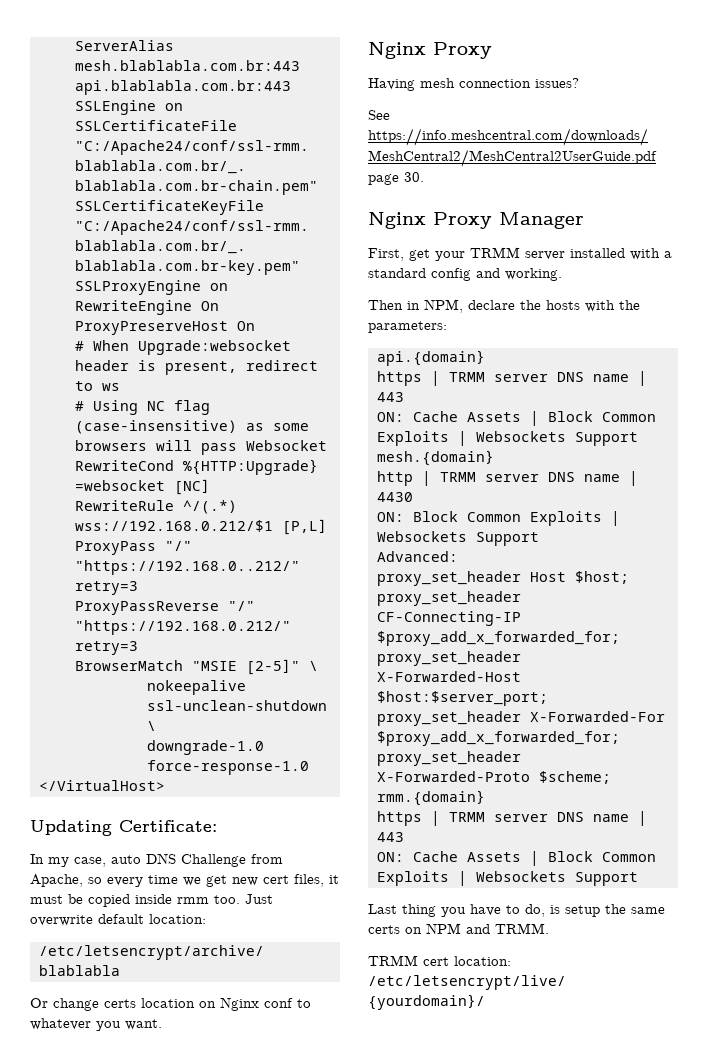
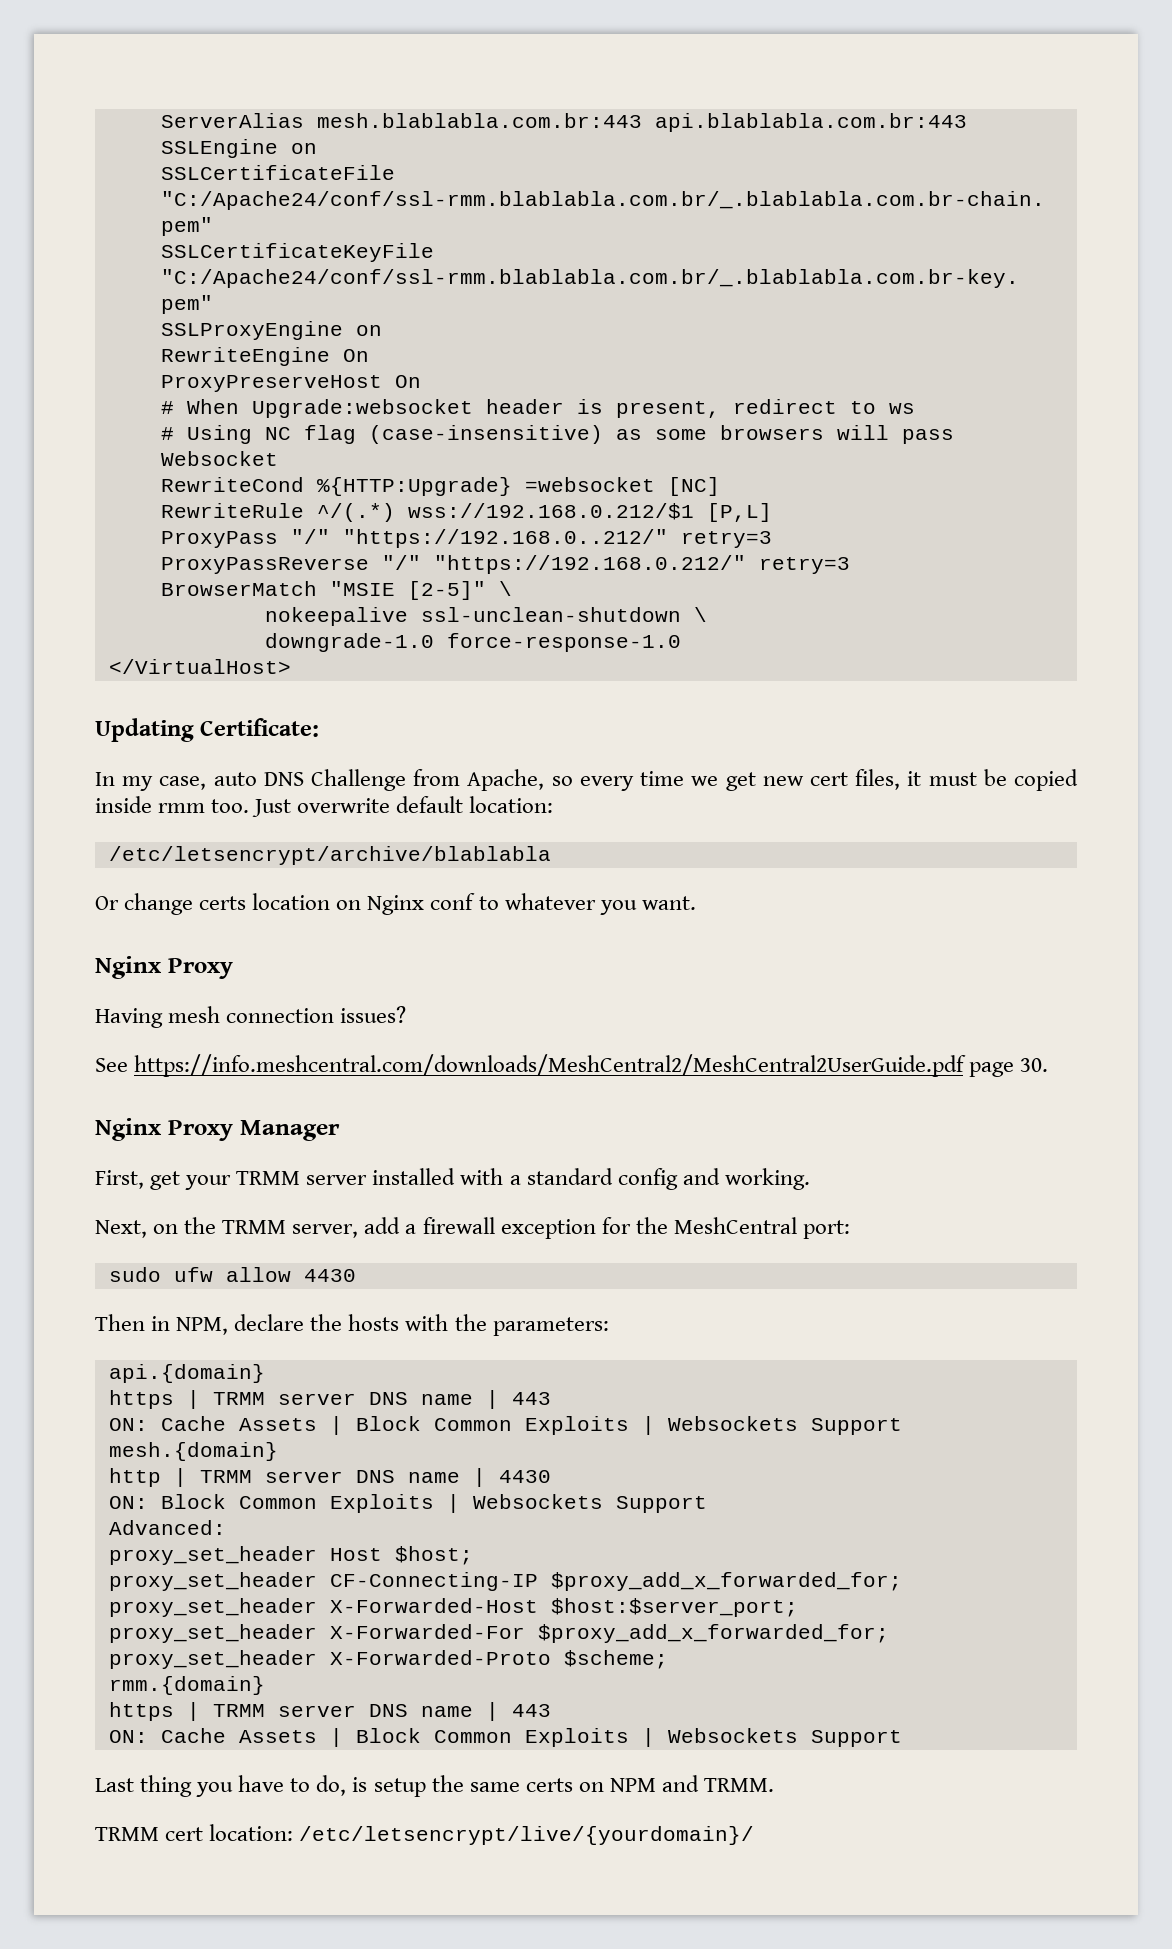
+ Next, on the TRMM server, add a firewall exception for the MeshCentral port:
+ sudo ufw allow 4430

